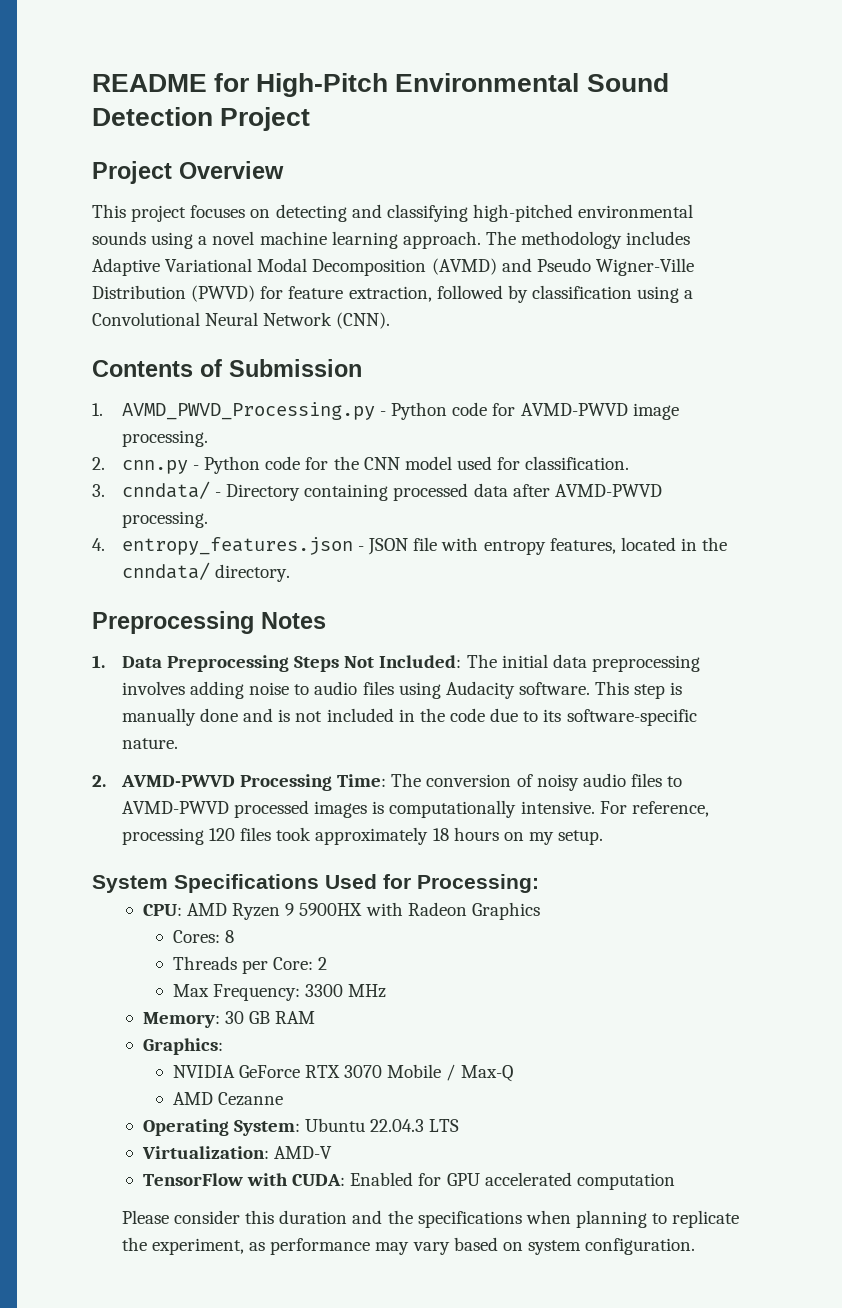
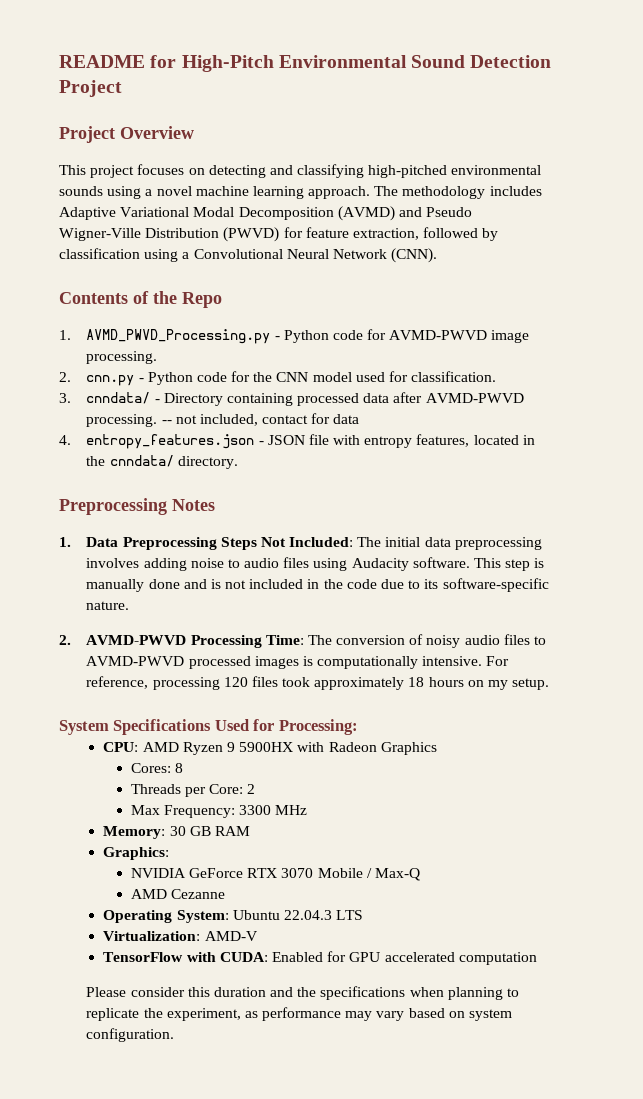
- Contents of Submission
+ Contents of the Repo
+ -- not included, contact for data

